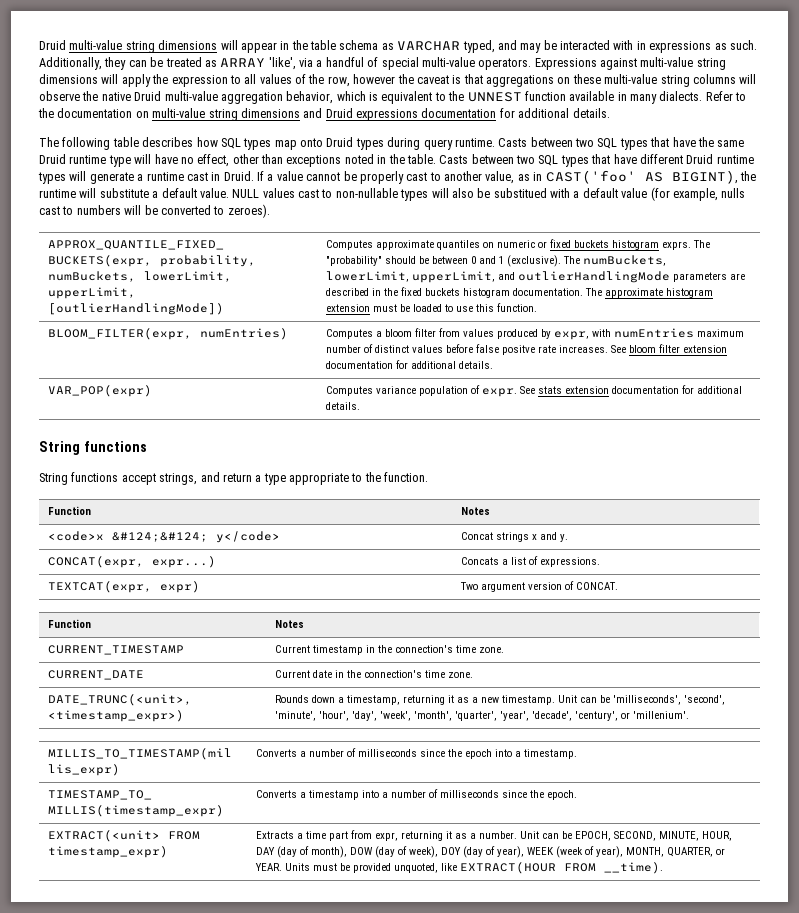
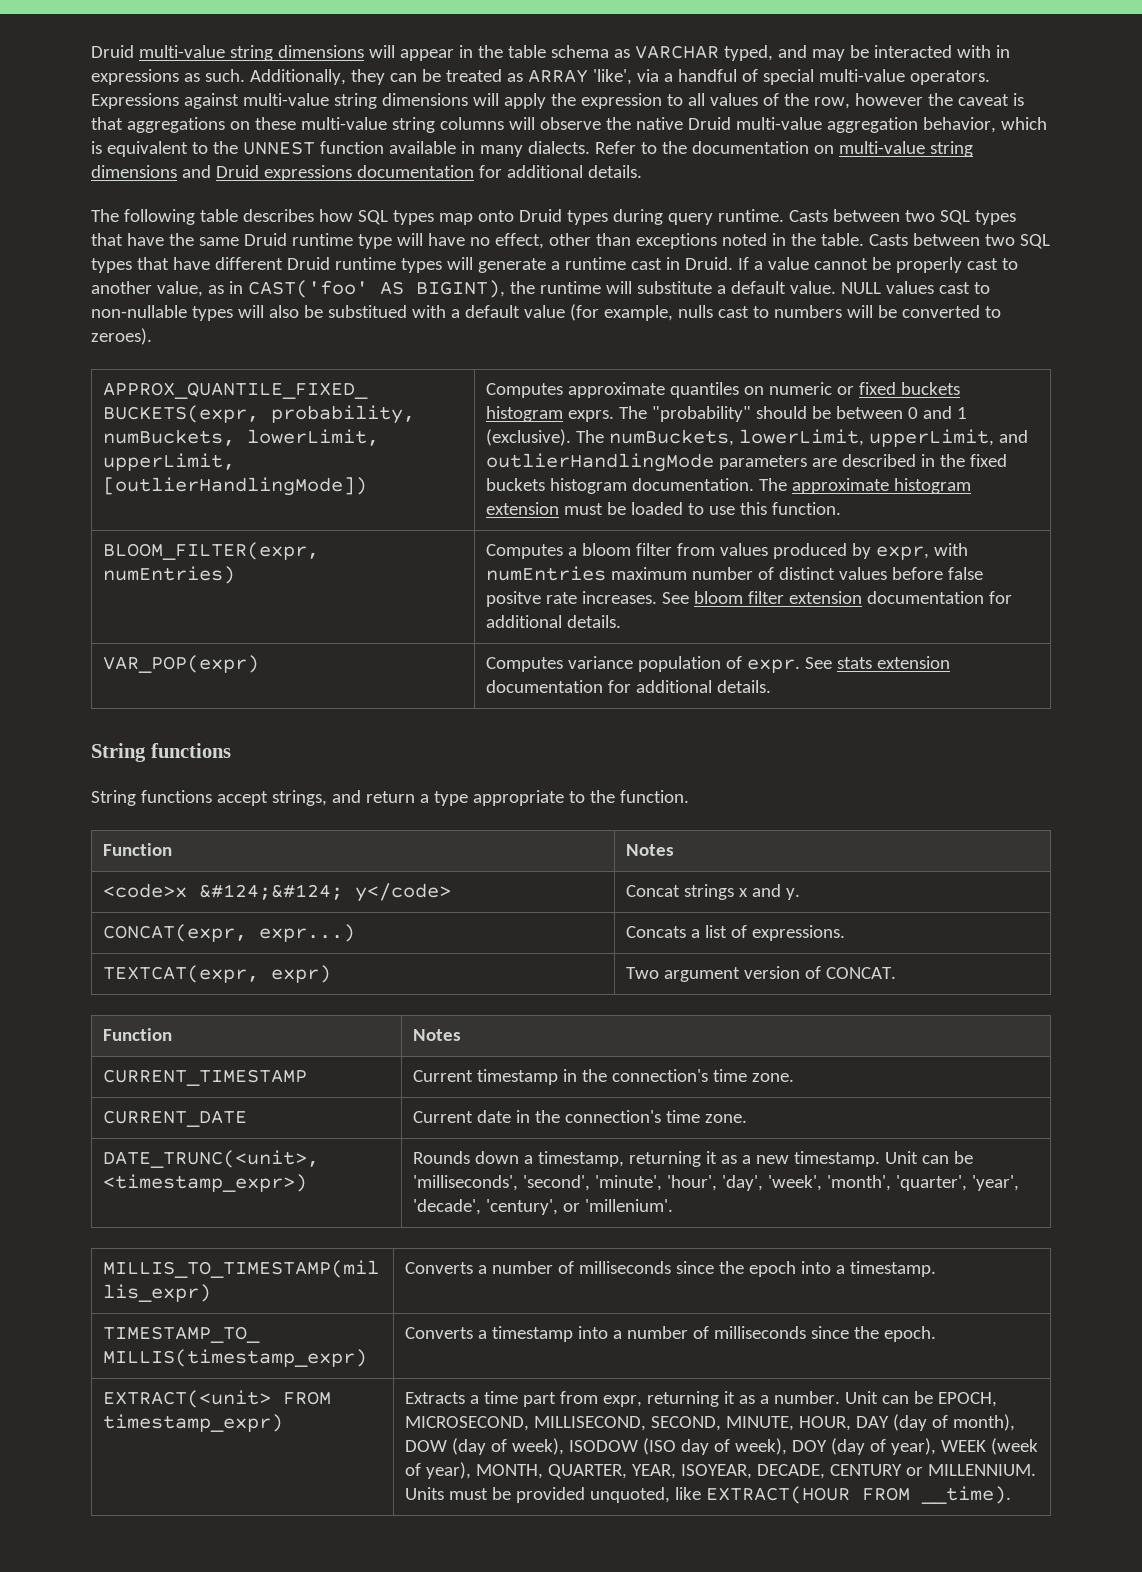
- Unit can be EPOCH, SECOND, MINUTE, HOUR, DAY (day of month), DOW (day of week), DOY (day of year), WEEK (week of year), MONTH, QUARTER, or YEAR.
+ Unit can be EPOCH, MICROSECOND, MILLISECOND, SECOND, MINUTE, HOUR, DAY (day of month), DOW (day of week), ISODOW (ISO day of week), DOY (day of year), WEEK (week of year), MONTH, QUARTER, YEAR, ISOYEAR, DECADE, CENTURY or MILLENNIUM.

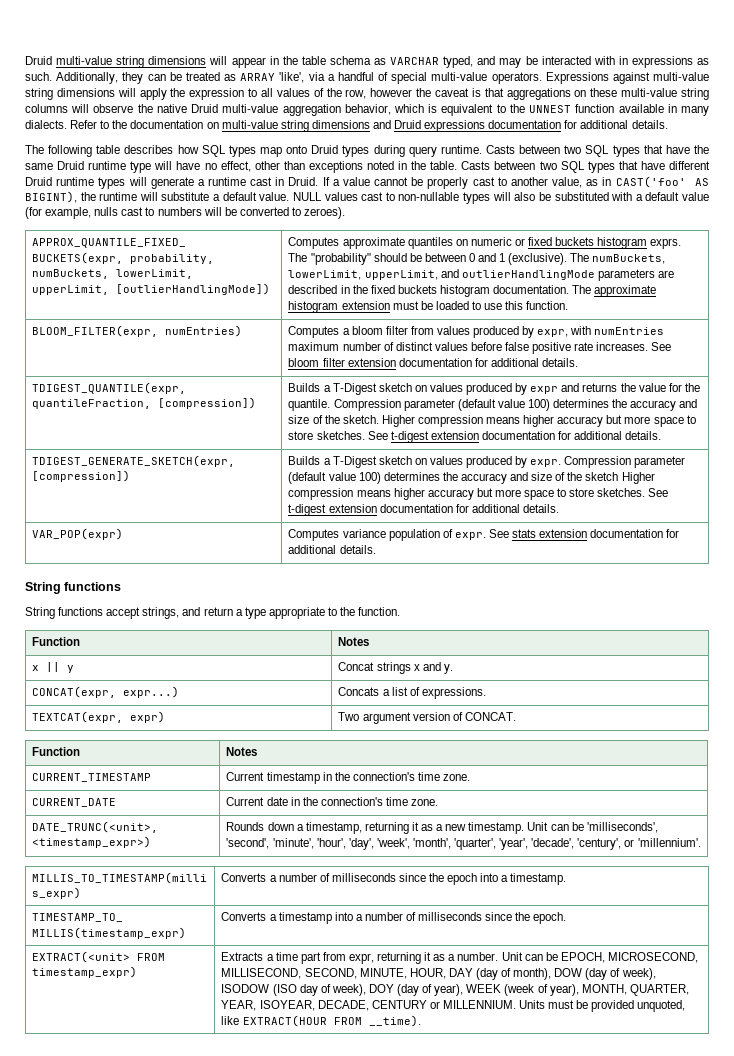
- NULL values cast to non-nullable types will also be substitued with a default value (for example, nulls cast to numbers will be converted to zeroes).
+ NULL values cast to non-nullable types will also be substituted with a default value (for example, nulls cast to numbers will be converted to zeroes).
- BLOOM_FILTER(expr, numEntries) | Computes a bloom filter from values produced by expr, with numEntries maximum number of distinct values before false positve rate increases. See bloom filter extension documentation for additional details.
+ BLOOM_FILTER(expr, numEntries) | Computes a bloom filter from values produced by expr, with numEntries maximum number of distinct values before false positive rate increases. See bloom filter extension documentation for additional details.
+ TDIGEST_QUANTILE(expr, quantileFraction, [compression]) | Builds a T-Digest sketch on values produced by expr and returns the value for the quantile. Compression parameter (default value 100) determines the accuracy and size of the sketch. Higher compression means higher accuracy but more space to store sketches. See t-digest extension documentation for additional details.
+ TDIGEST_GENERATE_SKETCH(expr, [compression]) | Builds a T-Digest sketch on values produced by expr. Compression parameter (default value 100) determines the accuracy and size of the sketch Higher compression means higher accuracy but more space to store sketches. See t-digest extension documentation for additional details.
- <code>x &#124;&#124; y</code> | Concat strings x and y.
+ x || y | Concat strings x and y.
- DATE_TRUNC(<unit>, <timestamp_expr>) | Rounds down a timestamp, returning it as a new timestamp. Unit can be 'milliseconds', 'second', 'minute', 'hour', 'day', 'week', 'month', 'quarter', 'year', 'decade', 'century', or 'millenium'.
+ DATE_TRUNC(<unit>, <timestamp_expr>) | Rounds down a timestamp, returning it as a new timestamp. Unit can be 'milliseconds', 'second', 'minute', 'hour', 'day', 'week', 'month', 'quarter', 'year', 'decade', 'century', or 'millennium'.

